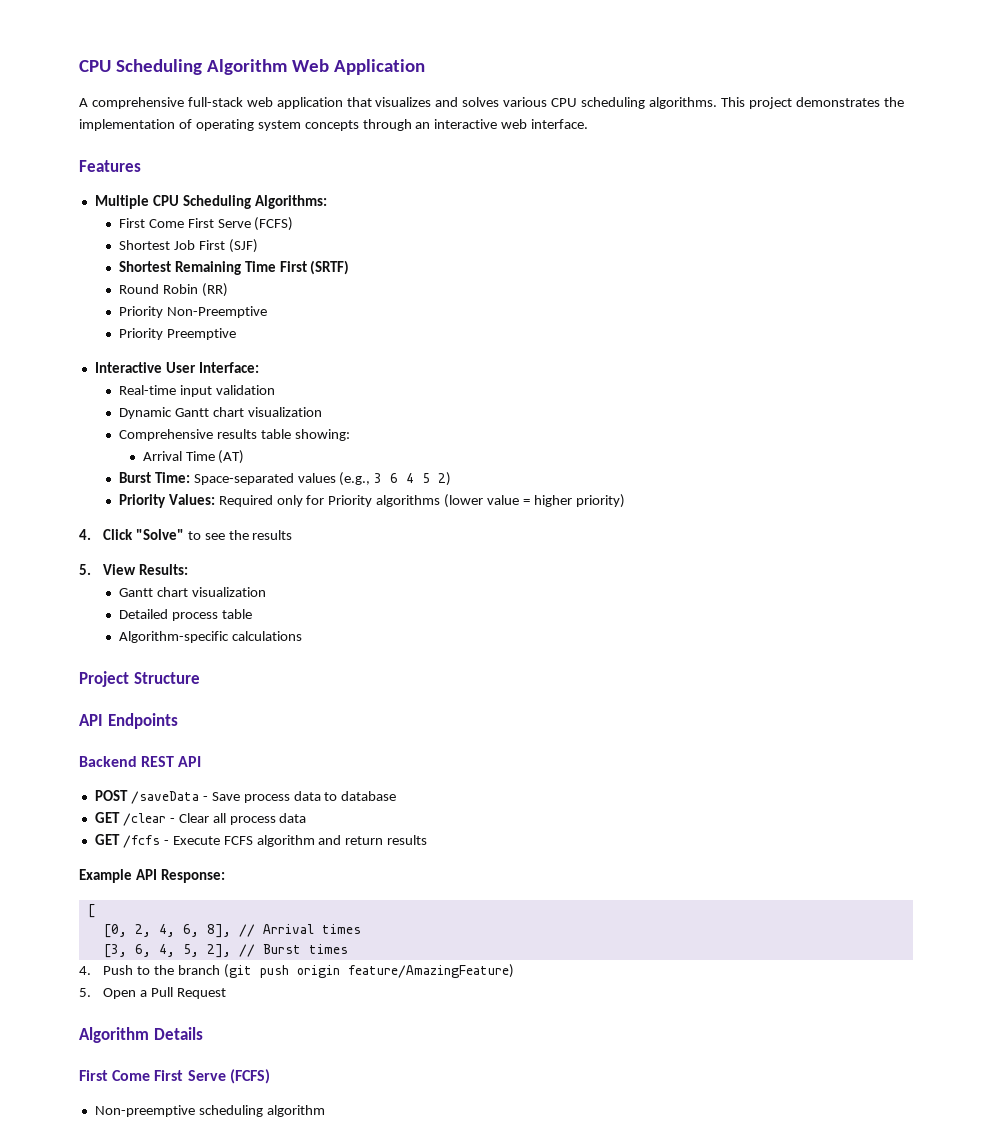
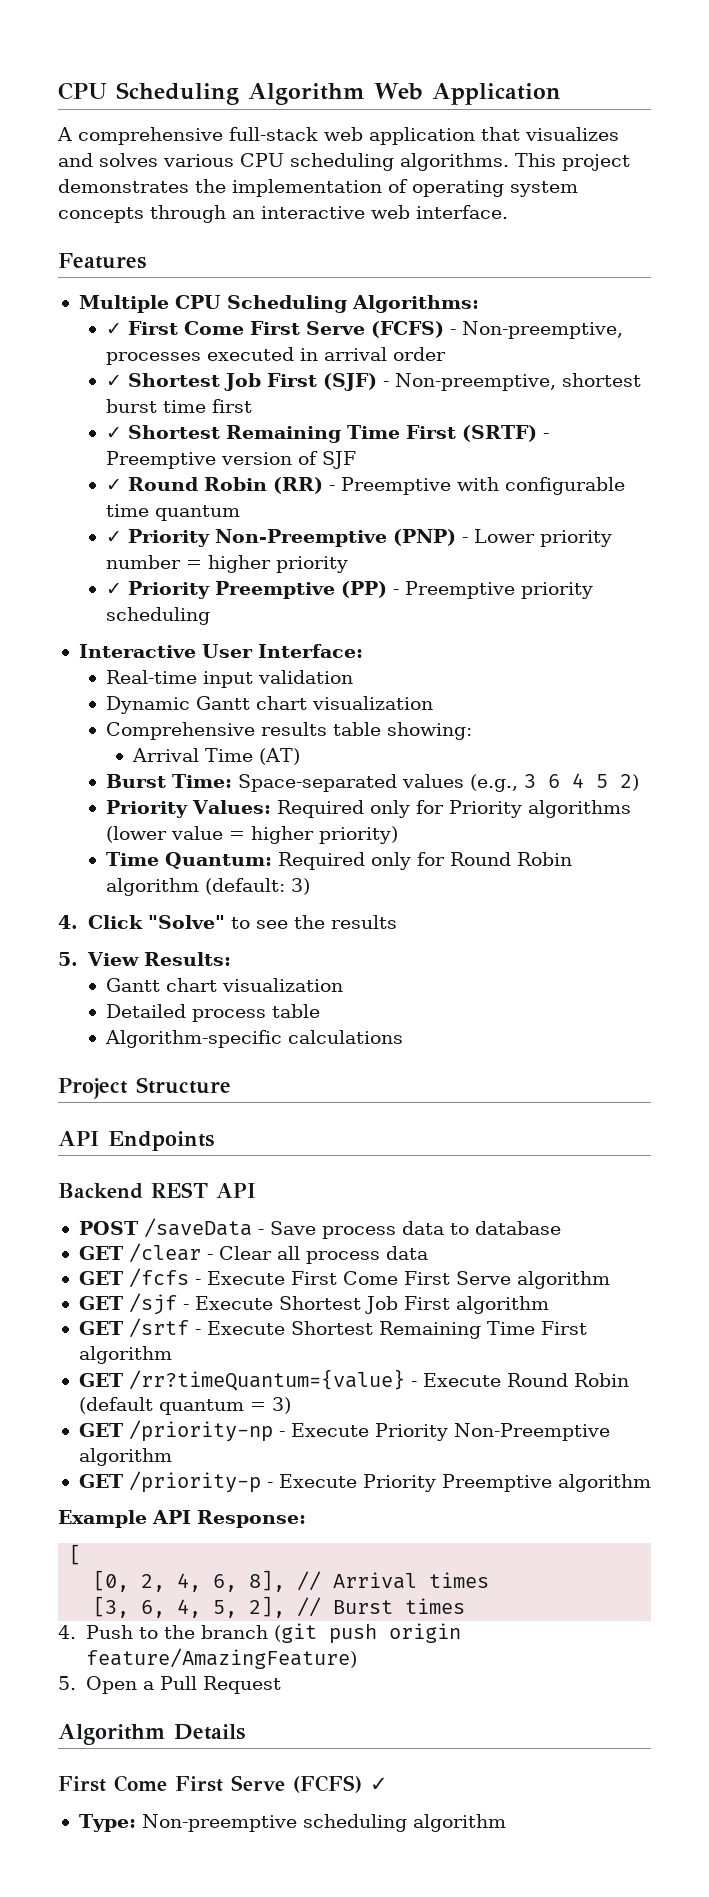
  Multiple CPU Scheduling Algorithms:
- First Come First Serve (FCFS)
- Shortest Job First (SJF)
- Shortest Remaining Time First (SRTF)
- Round Robin (RR)
- Priority Non-Preemptive
- Priority Preemptive
+ ✓ First Come First Serve (FCFS) - Non-preemptive, processes executed in arrival order
+ ✓ Shortest Job First (SJF) - Non-preemptive, shortest burst time first
+ ✓ Shortest Remaining Time First (SRTF) - Preemptive version of SJF
+ ✓ Round Robin (RR) - Preemptive with configurable time quantum
+ ✓ Priority Non-Preemptive (PNP) - Lower priority number = higher priority
+ ✓ Priority Preemptive (PP) - Preemptive priority scheduling
+ Time Quantum: Required only for Round Robin algorithm (default: 3)
- GET /fcfs - Execute FCFS algorithm and return results
+ GET /fcfs - Execute First Come First Serve algorithm
+ GET /sjf - Execute Shortest Job First algorithm
+ GET /srtf - Execute Shortest Remaining Time First algorithm
+ GET /rr?timeQuantum={value} - Execute Round Robin (default quantum = 3)
+ GET /priority-np - Execute Priority Non-Preemptive algorithm
+ GET /priority-p - Execute Priority Preemptive algorithm
  Algorithm Details
- First Come First Serve (FCFS)
- Non-preemptive scheduling algorithm
+ First Come First Serve (FCFS) ✓
+ Type: Non-preemptive scheduling algorithm

